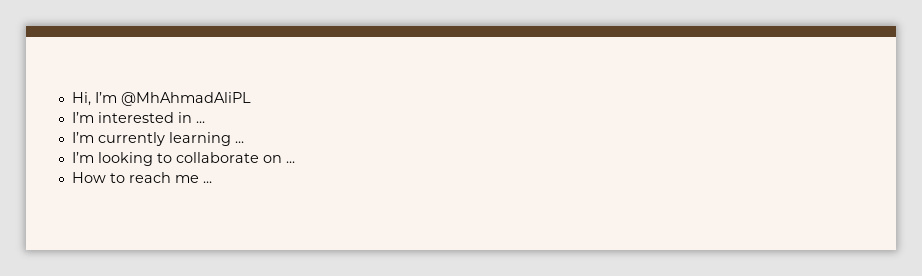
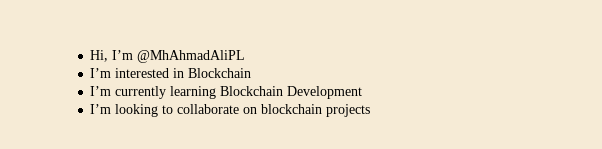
- I’m interested in ...
+ I’m interested in Blockchain
- I’m currently learning ...
+ I’m currently learning Blockchain Development
- I’m looking to collaborate on ...
- How to reach me ...
+ I’m looking to collaborate on blockchain projects

